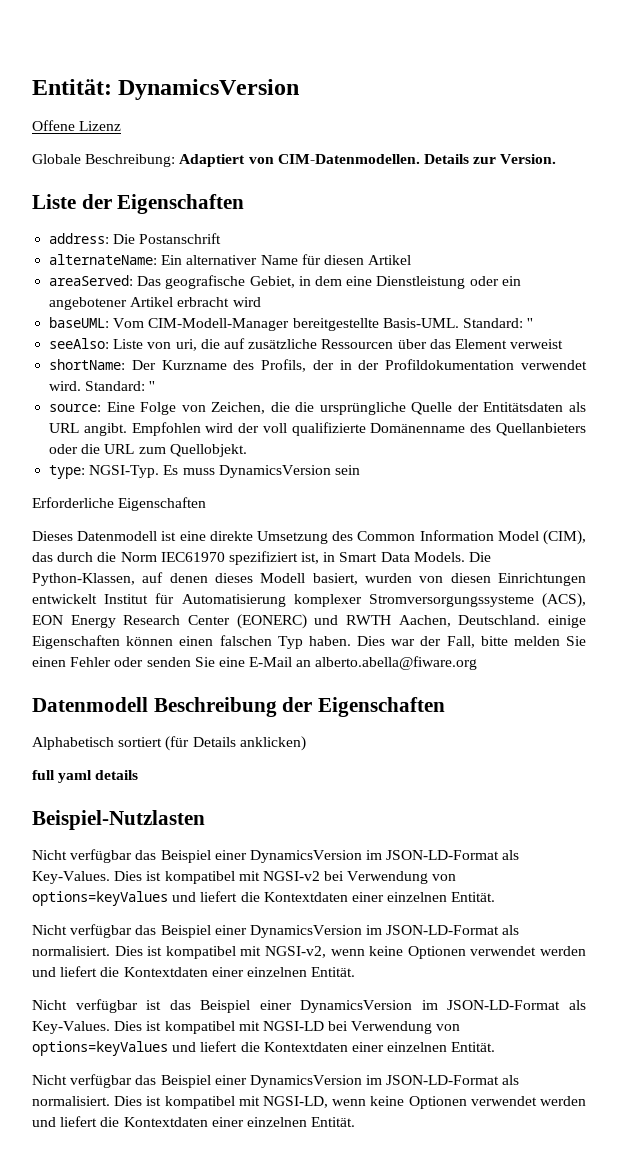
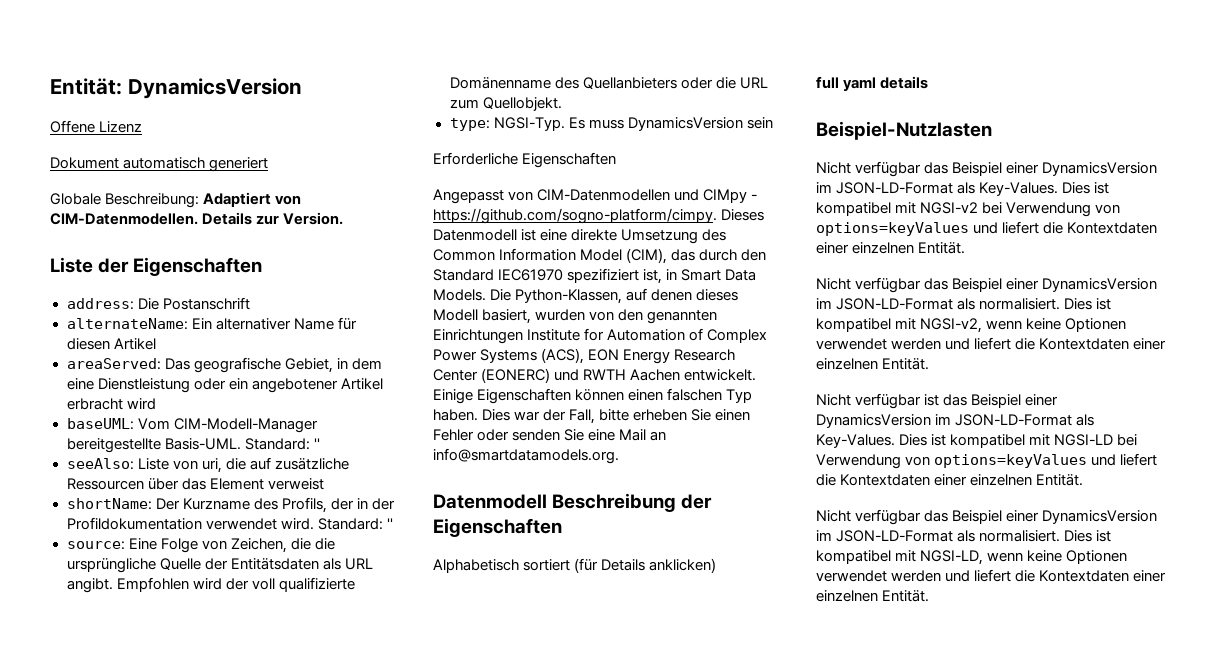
+ Dokument automatisch generiert
- Dieses Datenmodell ist eine direkte Umsetzung des Common Information Model (CIM), das durch die Norm IEC61970 spezifiziert ist, in Smart Data Models.
+ Angepasst von CIM-Datenmodellen und CIMpy - https://github.com/sogno-platform/cimpy. Dieses Datenmodell ist eine direkte Umsetzung des Common Information Model (CIM), das durch den Standard IEC61970 spezifiziert ist, in Smart Data Models.
- Die Python-Klassen, auf denen dieses Modell basiert, wurden von diesen Einrichtungen entwickelt Institut für Automatisierung komplexer Stromversorgungssysteme (ACS), EON Energy Research Center (EONERC) und RWTH Aachen, Deutschland. einige Eigenschaften können einen falschen Typ haben.
+ Die Python-Klassen, auf denen dieses Modell basiert, wurden von den genannten Einrichtungen Institute for Automation of Complex Power Systems (ACS), EON Energy Research Center (EONERC) und RWTH Aachen entwickelt. Einige Eigenschaften können einen falschen Typ haben.
- Dies war der Fall, bitte melden Sie einen Fehler oder senden Sie eine E-Mail an alberto.abella@fiware.org
+ Dies war der Fall, bitte erheben Sie einen Fehler oder senden Sie eine Mail an info@smartdatamodels.org.

